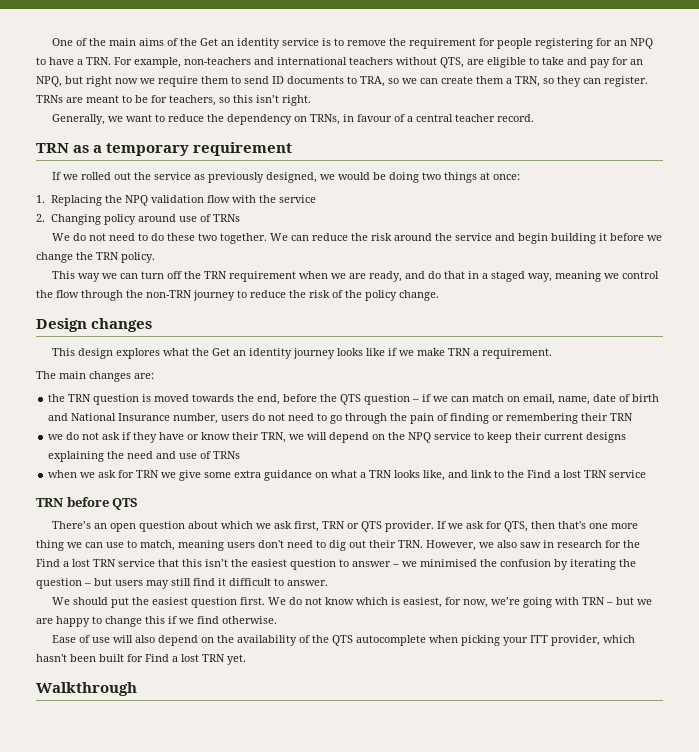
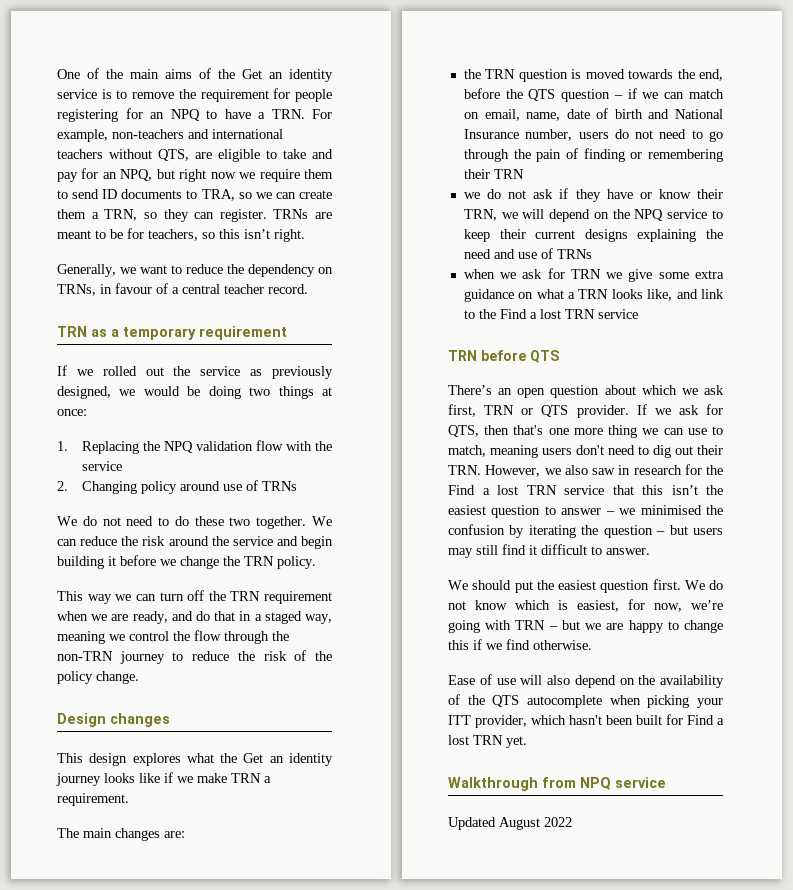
- Walkthrough
+ Walkthrough from NPQ service
+ Updated August 2022

